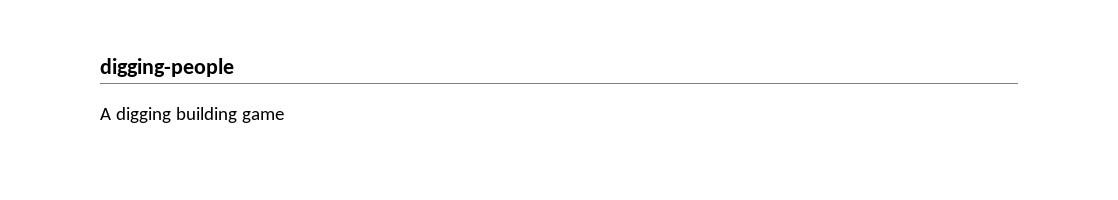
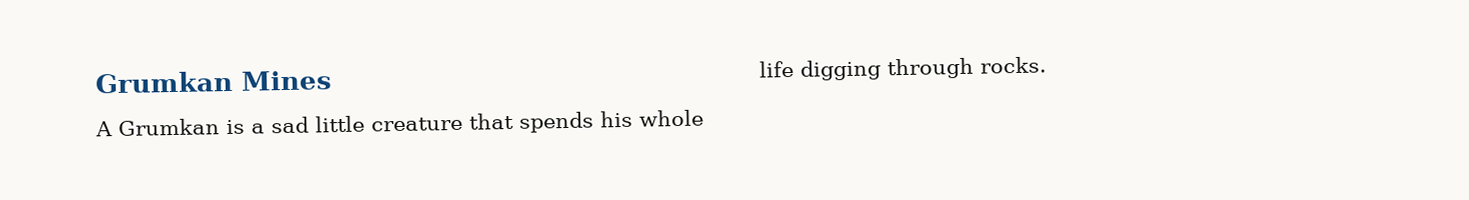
- digging-people
+ Grumkan Mines
- A digging building game
+ A Grumkan is a sad little creature that spends his whole life digging through rocks.

